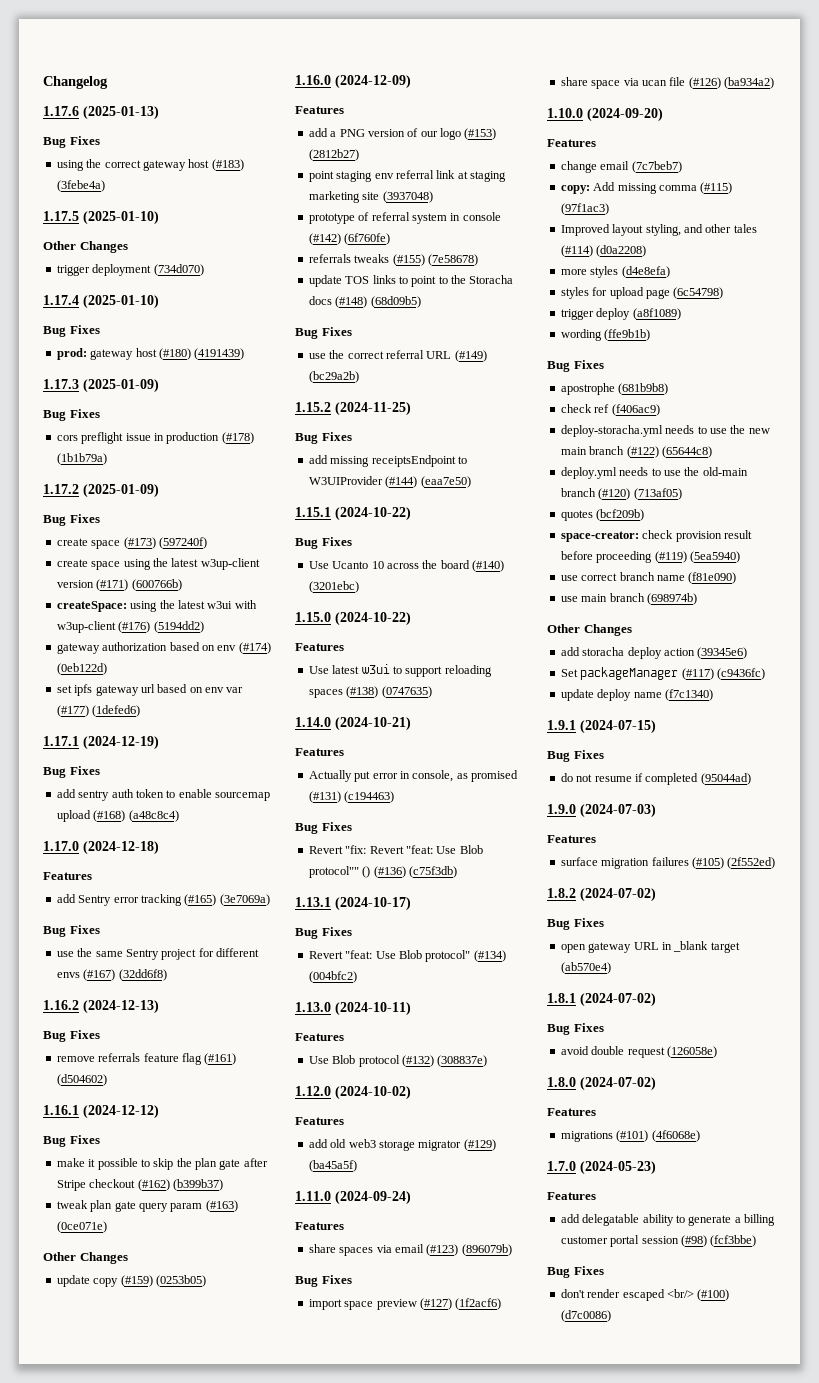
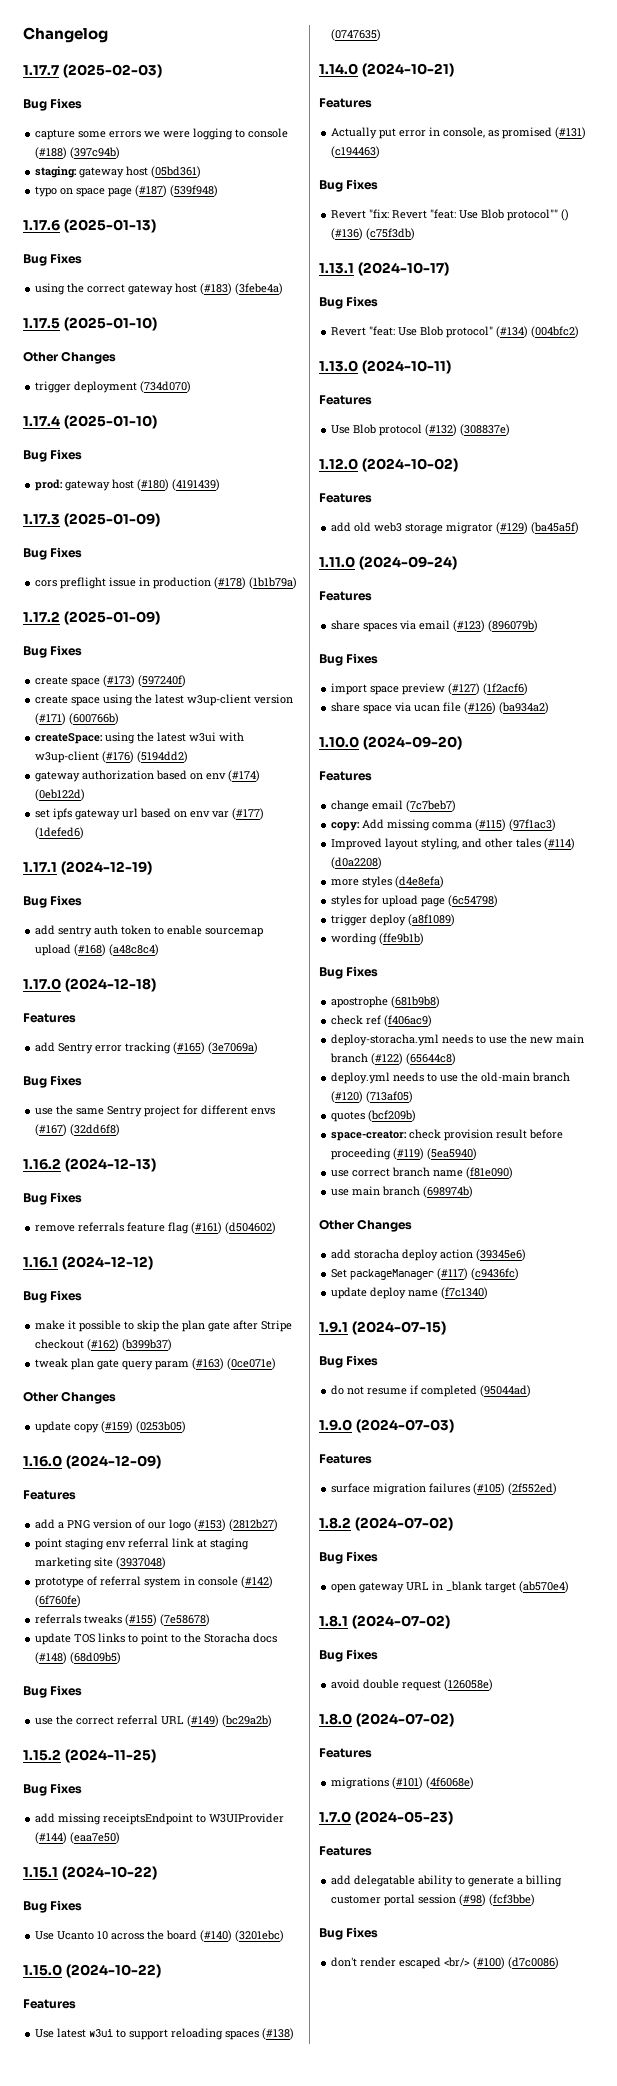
+ 1.17.7 (2025-02-03)
+ Bug Fixes
+ capture some errors we were logging to console (#188) (397c94b)
+ staging: gateway host (05bd361)
+ typo on space page (#187) (539f948)

